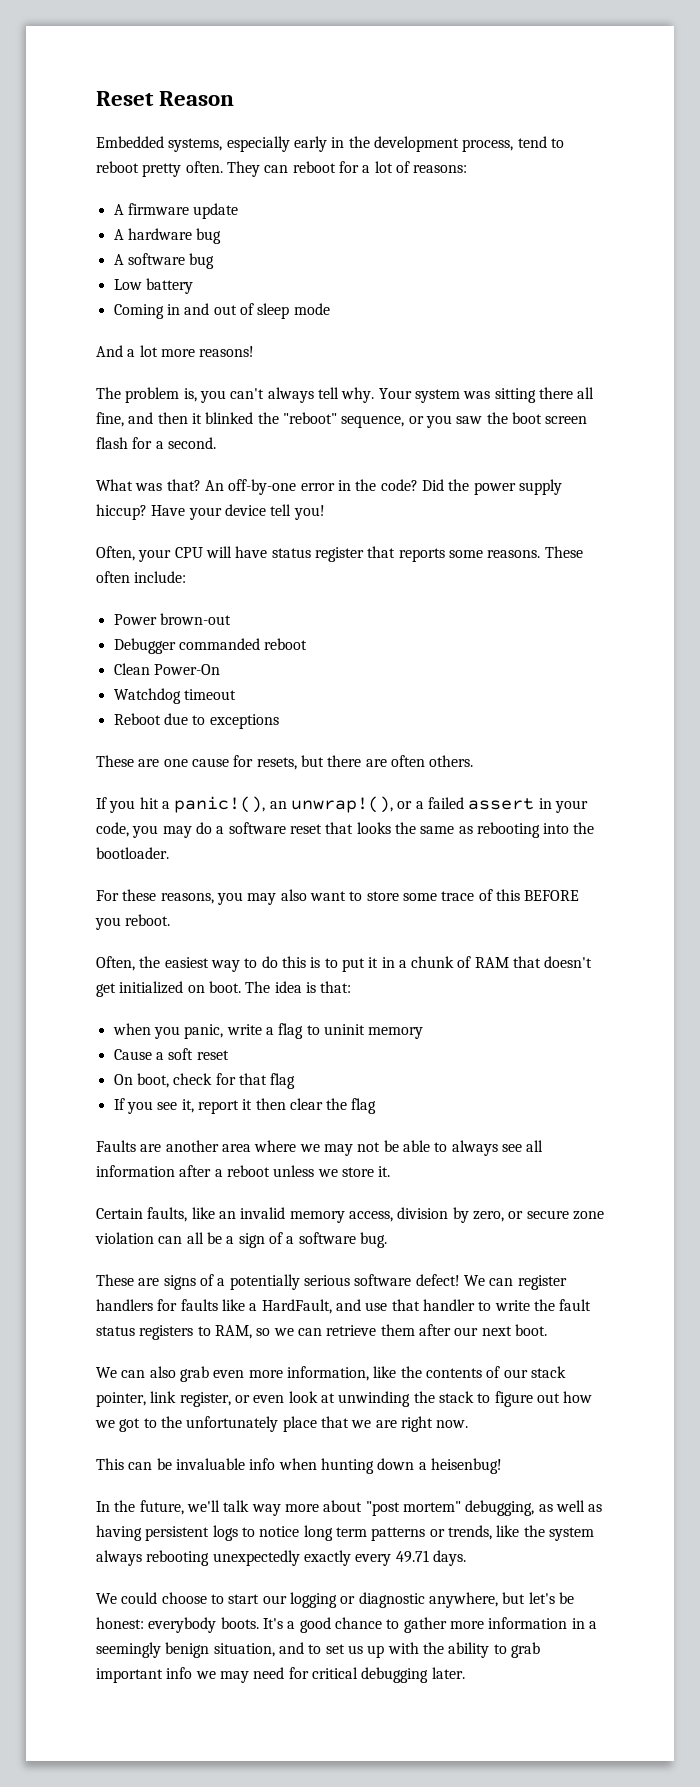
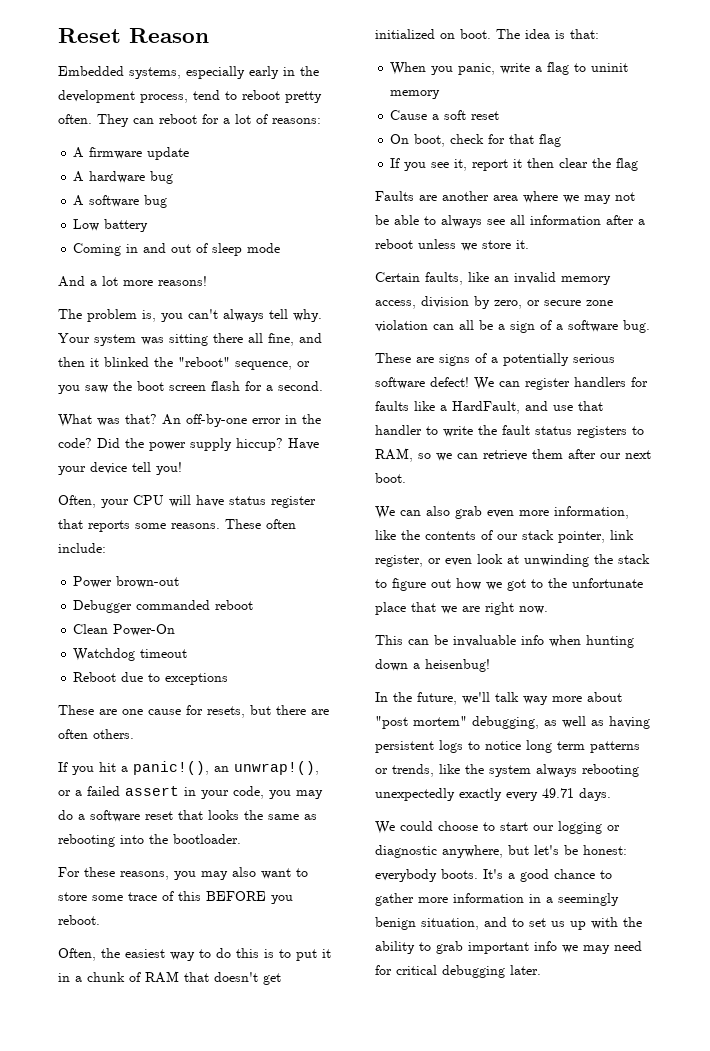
- when you panic, write a flag to uninit memory
+ When you panic, write a flag to uninit memory
- We can also grab even more information, like the contents of our stack pointer, link register, or even look at unwinding the stack to figure out how we got to the unfortunately place that we are right now.
+ We can also grab even more information, like the contents of our stack pointer, link register, or even look at unwinding the stack to figure out how we got to the unfortunate place that we are right now.

